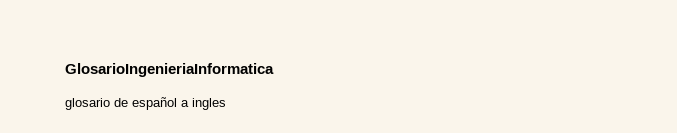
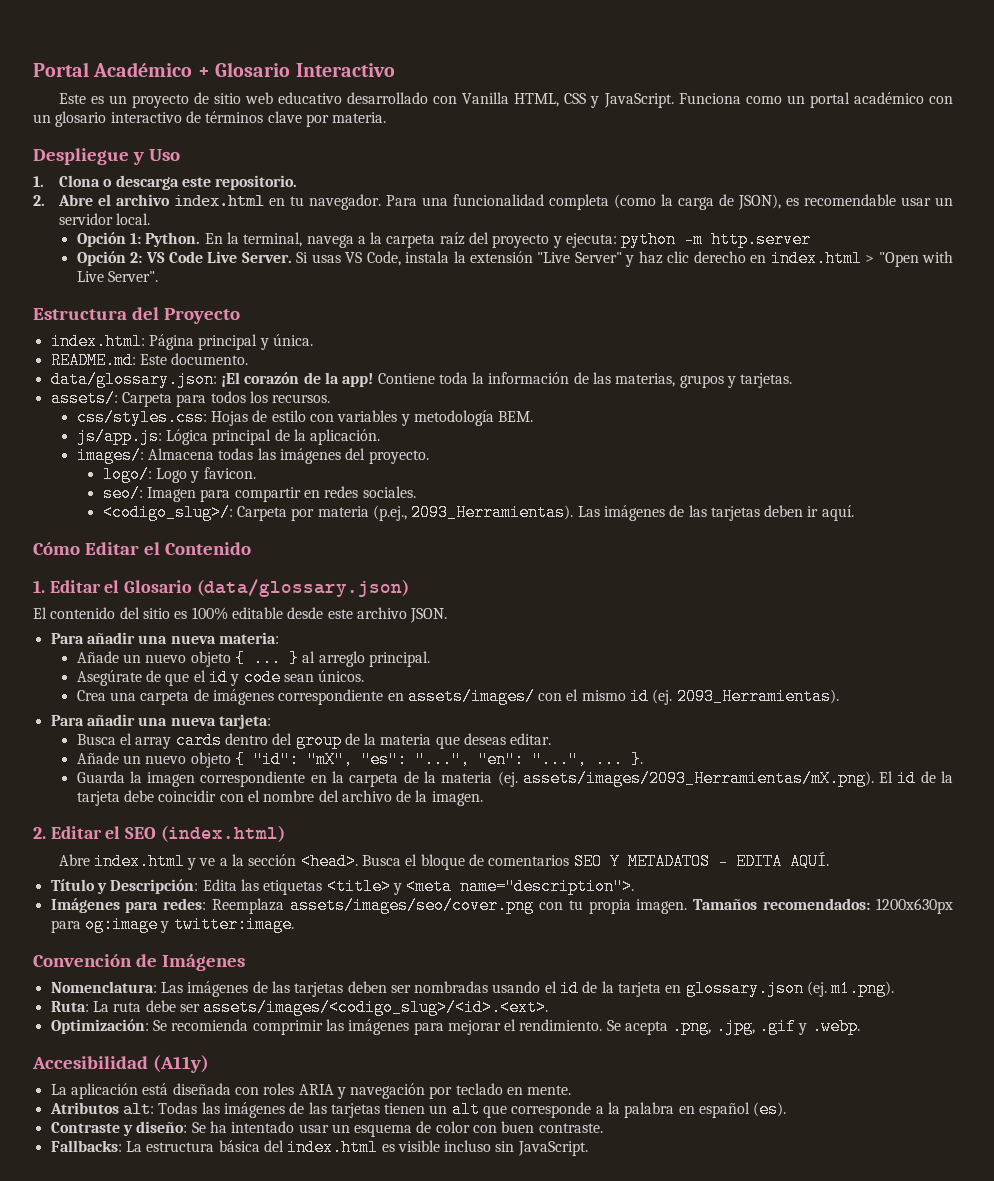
- GlosarioIngenieriaInformatica
- glosario de español a ingles
+ Portal Académico + Glosario Interactivo
+ Este es un proyecto de sitio web educativo desarrollado con Vanilla HTML, CSS y JavaScript. Funciona como un portal académico con un glosario interactivo de términos clave por materia.
+ Despliegue y Uso
+ 1. Clona o descarga este repositorio.
+ 2. Abre el archivo index.html en tu navegador. Para una funcionalidad completa (como la carga de JSON), es recomendable usar un servidor local.
+ Opción 1: Python. En la terminal, navega a la carpeta raíz del proyecto y ejecuta: python -m http.server
+ Opción 2: VS Code Live Server. Si usas VS Code, instala la extensión "Live Server" y haz clic derecho en index.html > "Open with Live Server".
+ Estructura del Proyecto
+ index.html: Página principal y única.
+ README.md: Este documento.
+ data/glossary.json: ¡El corazón de la app! Contiene toda la información de las materias, grupos y tarjetas.
+ assets/: Carpeta para todos los recursos.
+ css/styles.css: Hojas de estilo con variables y metodología BEM.
+ js/app.js: Lógica principal de la aplicación.
+ images/: Almacena todas las imágenes del proyecto.
+ logo/: Logo y favicon.
+ seo/: Imagen para compartir en redes sociales.
+ <codigo_slug>/: Carpeta por materia (p.ej., 2093_Herramientas). Las imágenes de las tarjetas deben ir aquí.
+ Cómo Editar el Contenido
+ 1. Editar el Glosario (data/glossary.json)
+ El contenido del sitio es 100% editable desde este archivo JSON.
+ Para añadir una nueva materia:
+ Añade un nuevo objeto { ... } al arreglo principal.
+ Asegúrate de que el id y code sean únicos.
+ Crea una carpeta de imágenes correspondiente en assets/images/ con el mismo id (ej. 2093_Herramientas).
+ Para añadir una nueva tarjeta:
+ Busca el array cards dentro del group de la materia que deseas editar.
+ Añade un nuevo objeto { "id": "mX", "es": "...", "en": "...", ... }.
+ Guarda la imagen correspondiente en la carpeta de la materia (ej. assets/images/2093_Herramientas/mX.png). El id de la tarjeta debe coincidir con el nombre del archivo de la imagen.
+ 2. Editar el SEO (index.html)
+ Abre index.html y ve a la sección <head>. Busca el bloque de comentarios SEO Y METADATOS - EDITA AQUÍ.
+ Título y Descripción: Edita las etiquetas <title> y <meta name="description">.
+ Imágenes para redes: Reemplaza assets/images/seo/cover.png con tu propia imagen. Tamaños recomendados: 1200x630px para og:image y twitter:image.
+ Convención de Imágenes
+ Nomenclatura: Las imágenes de las tarjetas deben ser nombradas usando el id de la tarjeta en glossary.json (ej. m1.png).
+ Ruta: La ruta debe ser assets/images/<codigo_slug>/<id>.<ext>.
+ Optimización: Se recomienda comprimir las imágenes para mejorar el rendimiento. Se acepta .png, .jpg, .gif y .webp.
+ Accesibilidad (A11y)
+ La aplicación está diseñada con roles ARIA y navegación por teclado en mente.
+ Atributos alt: Todas las imágenes de las tarjetas tienen un alt que corresponde a la palabra en español (es).
+ Contraste y diseño: Se ha intentado usar un esquema de color con buen contraste.
+ Fallbacks: La estructura básica del index.html es visible incluso sin JavaScript.

